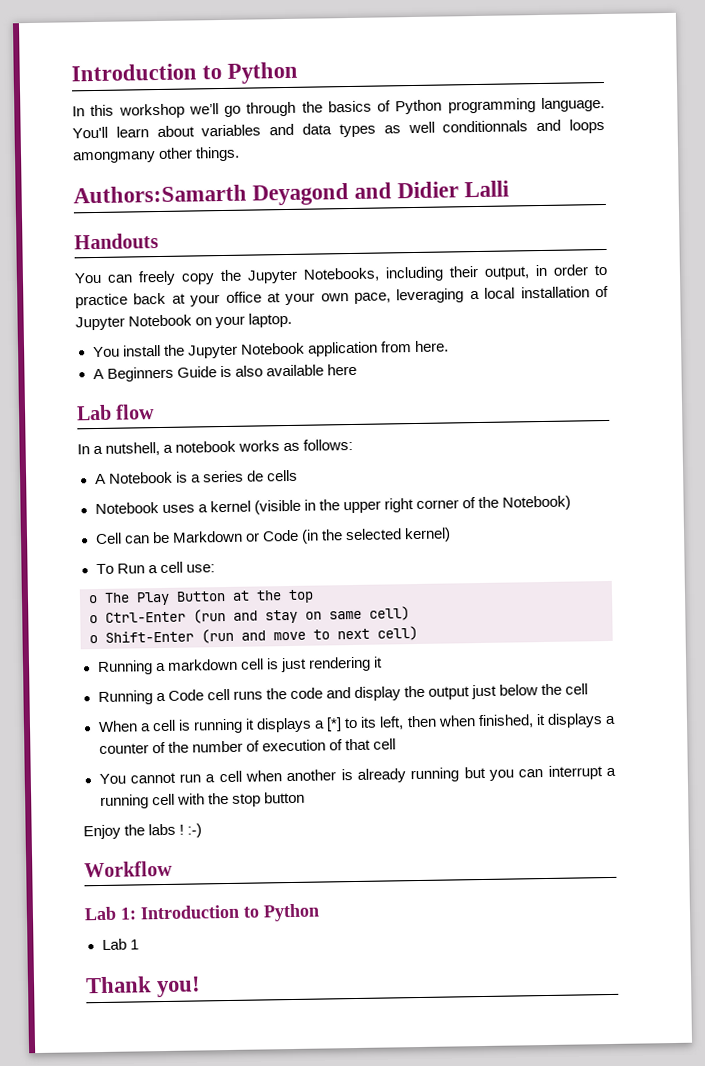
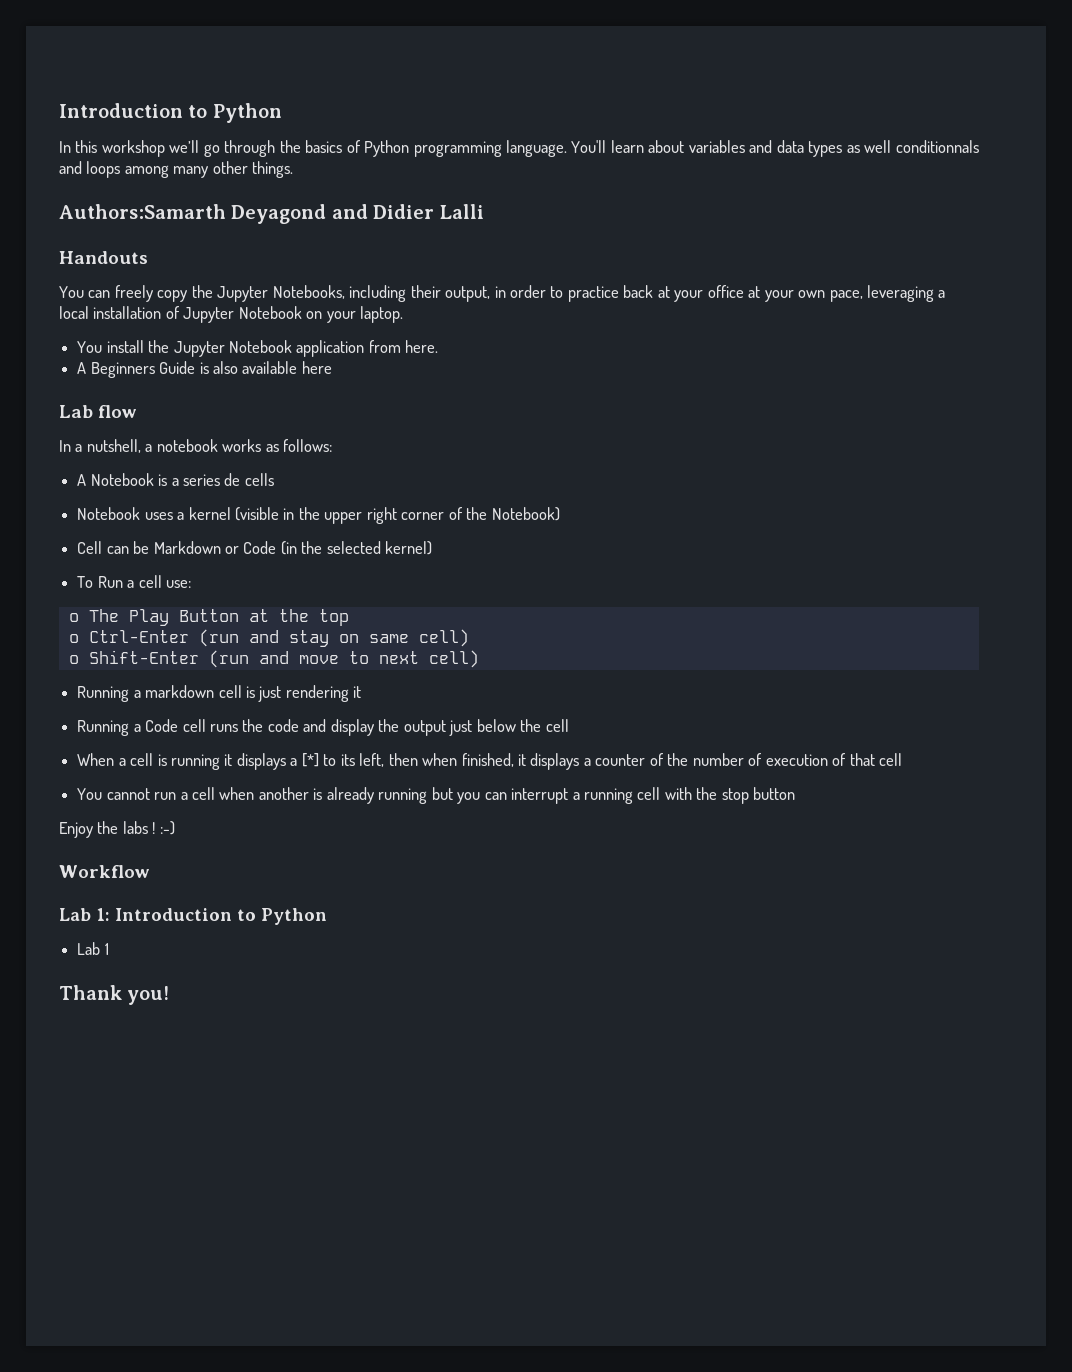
- You'll learn about variables and data types as well conditionnals and loops amongmany other things.
+ You'll learn about variables and data types as well conditionnals and loops among many other things.

